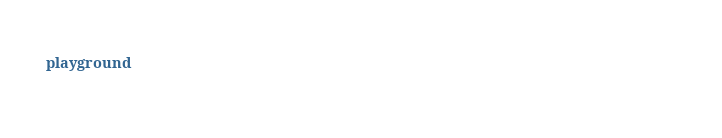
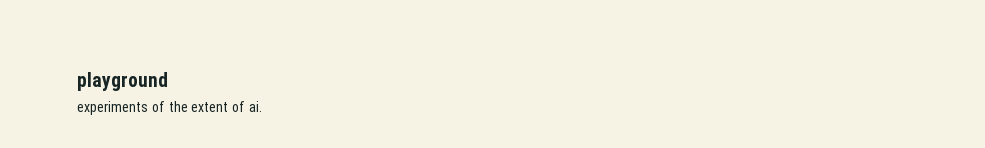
+ experiments of the extent of ai.

